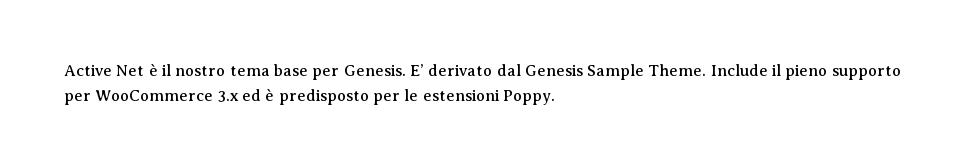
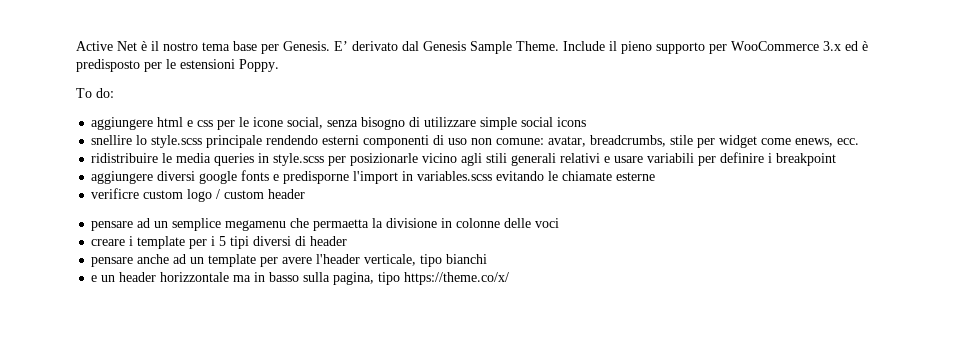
+ To do:
+ aggiungere html e css per le icone social, senza bisogno di utilizzare simple social icons
+ snellire lo style.scss principale rendendo esterni componenti di uso non comune: avatar, breadcrumbs, stile per widget come enews, ecc.
+ ridistribuire le media queries in style.scss per posizionarle vicino agli stili generali relativi e usare variabili per definire i breakpoint
+ aggiungere diversi google fonts e predisporne l'import in variables.scss evitando le chiamate esterne
+ verificre custom logo / custom header
+ pensare ad un semplice megamenu che permaetta la divisione in colonne delle voci
+ creare i template per i 5 tipi diversi di header
+ pensare anche ad un template per avere l'header verticale, tipo bianchi
+ e un header horizzontale ma in basso sulla pagina, tipo https://theme.co/x/

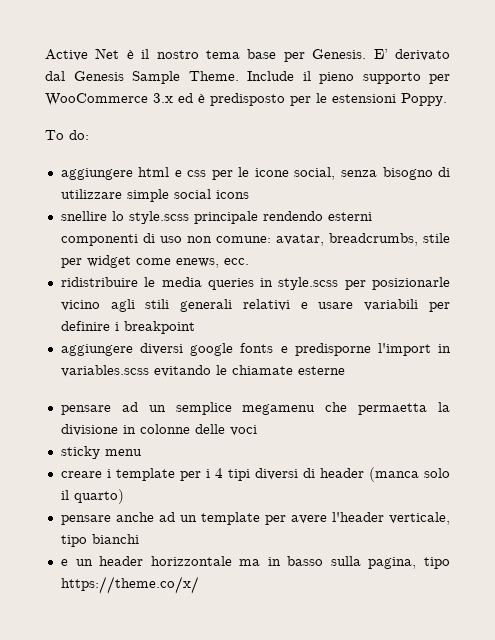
- verificre custom logo / custom header
+ sticky menu
- creare i template per i 5 tipi diversi di header
+ creare i template per i 4 tipi diversi di header (manca solo il quarto)

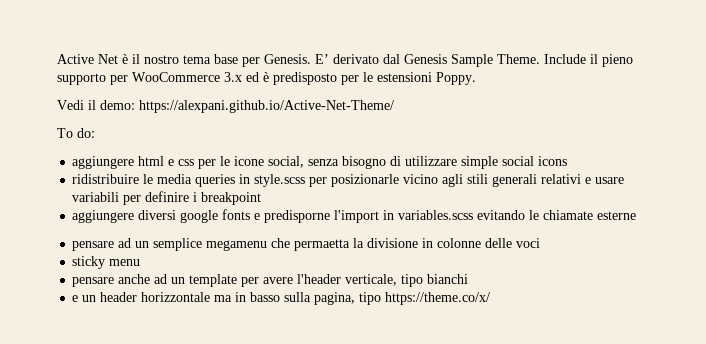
+ Vedi il demo: https://alexpani.github.io/Active-Net-Theme/
- snellire lo style.scss principale rendendo esterni componenti di uso non comune: avatar, breadcrumbs, stile per widget come enews, ecc.
- creare i template per i 4 tipi diversi di header (manca solo il quarto)

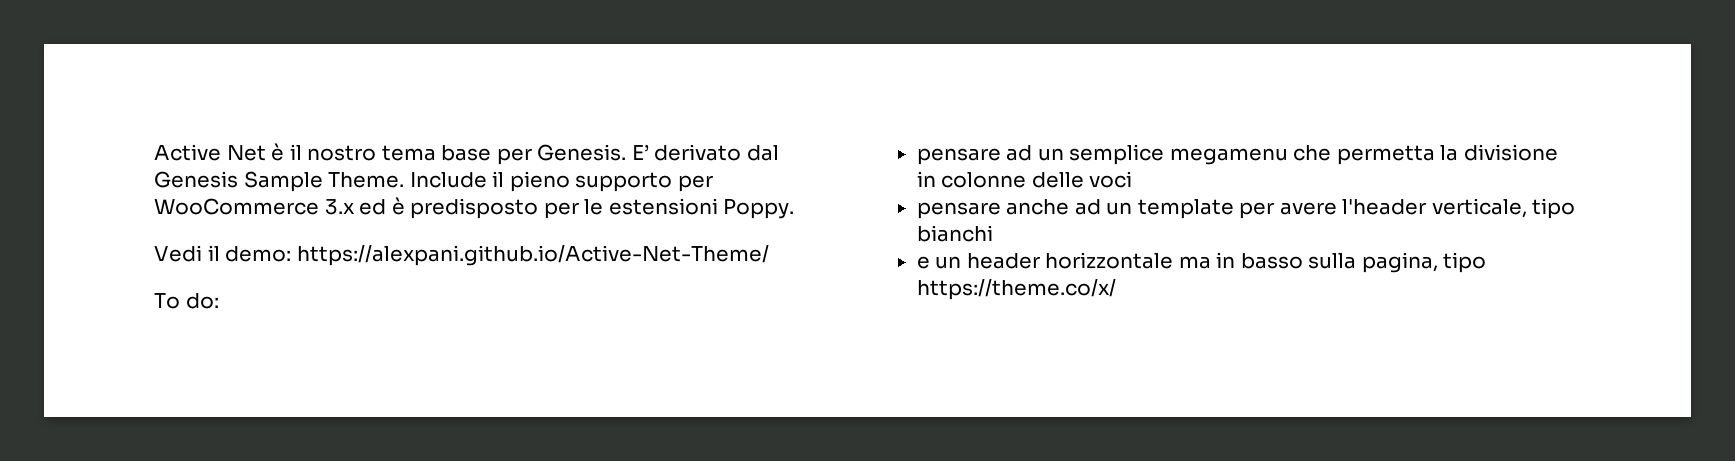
- aggiungere html e css per le icone social, senza bisogno di utilizzare simple social icons
- ridistribuire le media queries in style.scss per posizionarle vicino agli stili generali relativi e usare variabili per definire i breakpoint
- aggiungere diversi google fonts e predisporne l'import in variables.scss evitando le chiamate esterne
- pensare ad un semplice megamenu che permaetta la divisione in colonne delle voci
+ pensare ad un semplice megamenu che permetta la divisione in colonne delle voci
- sticky menu

